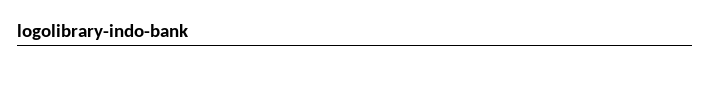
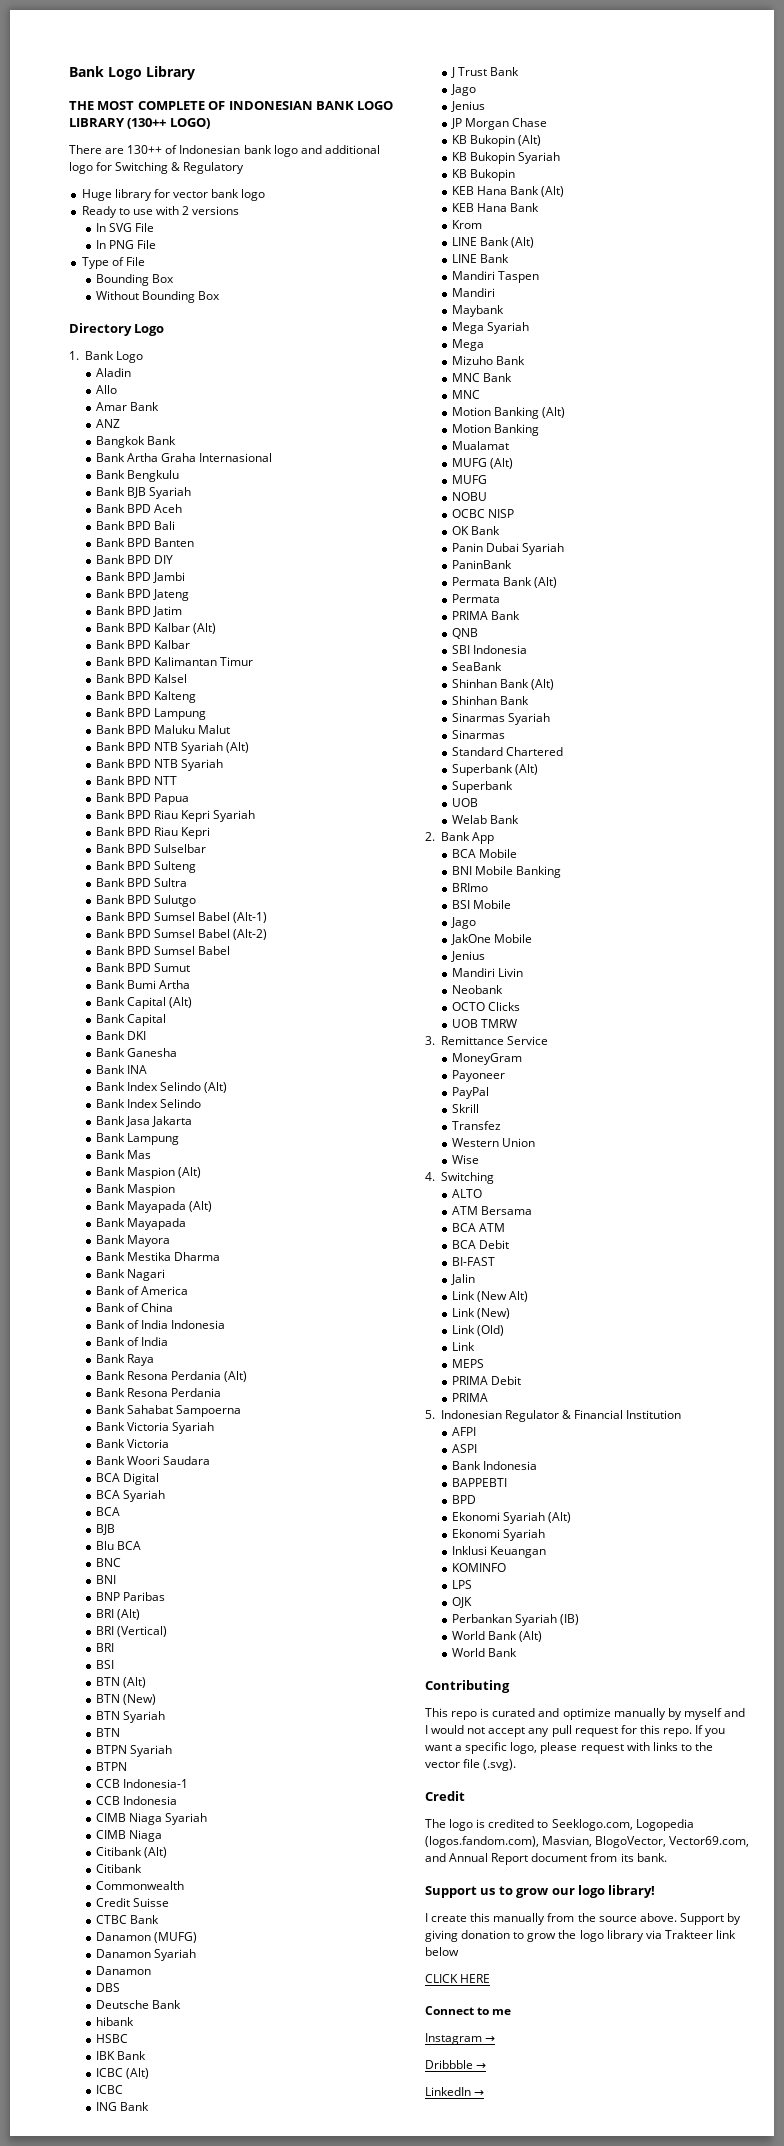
- logolibrary-indo-bank
+ Bank Logo Library
+ THE MOST COMPLETE OF INDONESIAN BANK LOGO LIBRARY (130++ LOGO)
+ There are 130++ of Indonesian bank logo and additional logo for Switching & Regulatory
+ Huge library for vector bank logo
+ Ready to use with 2 versions
+ In SVG File
+ In PNG File
+ Type of File
+ Bounding Box
+ Without Bounding Box
+ Directory Logo
+ 1. Bank Logo
+ Aladin
+ Allo
+ Amar Bank
+ ANZ
+ Bangkok Bank
+ Bank Artha Graha Internasional
+ Bank Bengkulu
+ Bank BJB Syariah
+ Bank BPD Aceh
+ Bank BPD Bali
+ Bank BPD Banten
+ Bank BPD DIY
+ Bank BPD Jambi
+ Bank BPD Jateng
+ Bank BPD Jatim
+ Bank BPD Kalbar (Alt)
+ Bank BPD Kalbar
+ Bank BPD Kalimantan Timur
+ Bank BPD Kalsel
+ Bank BPD Kalteng
+ Bank BPD Lampung
+ Bank BPD Maluku Malut
+ Bank BPD NTB Syariah (Alt)
+ Bank BPD NTB Syariah
+ Bank BPD NTT
+ Bank BPD Papua
+ Bank BPD Riau Kepri Syariah
+ Bank BPD Riau Kepri
+ Bank BPD Sulselbar
+ Bank BPD Sulteng
+ Bank BPD Sultra
+ Bank BPD Sulutgo
+ Bank BPD Sumsel Babel (Alt-1)
+ Bank BPD Sumsel Babel (Alt-2)
+ Bank BPD Sumsel Babel
+ Bank BPD Sumut
+ Bank Bumi Artha
+ Bank Capital (Alt)
+ Bank Capital
+ Bank DKI
+ Bank Ganesha
+ Bank INA
+ Bank Index Selindo (Alt)
+ Bank Index Selindo
+ Bank Jasa Jakarta
+ Bank Lampung
+ Bank Mas
+ Bank Maspion (Alt)
+ Bank Maspion
+ Bank Mayapada (Alt)
+ Bank Mayapada
+ Bank Mayora
+ Bank Mestika Dharma
+ Bank Nagari
+ Bank of America
+ Bank of China
+ Bank of India Indonesia
+ Bank of India
+ Bank Raya
+ Bank Resona Perdania (Alt)
+ Bank Resona Perdania
+ Bank Sahabat Sampoerna
+ Bank Victoria Syariah
+ Bank Victoria
+ Bank Woori Saudara
+ BCA Digital
+ BCA Syariah
+ BCA
+ BJB
+ Blu BCA
+ BNC
+ BNI
+ BNP Paribas
+ BRI (Alt)
+ BRI (Vertical)
+ BRI
+ BSI
+ BTN (Alt)
+ BTN (New)
+ BTN Syariah
+ BTN
+ BTPN Syariah
+ BTPN
+ CCB Indonesia-1
+ CCB Indonesia
+ CIMB Niaga Syariah
+ CIMB Niaga
+ Citibank (Alt)
+ Citibank
+ Commonwealth
+ Credit Suisse
+ CTBC Bank
+ Danamon (MUFG)
+ Danamon Syariah
+ Danamon
+ DBS
+ Deutsche Bank
+ hibank
+ HSBC
+ IBK Bank
+ ICBC (Alt)
+ ICBC
+ ING Bank
+ J Trust Bank
+ Jago
+ Jenius
+ JP Morgan Chase
+ KB Bukopin (Alt)
+ KB Bukopin Syariah
+ KB Bukopin
+ KEB Hana Bank (Alt)
+ KEB Hana Bank
+ Krom
+ LINE Bank (Alt)
+ LINE Bank
+ Mandiri Taspen
+ Mandiri
+ Maybank
+ Mega Syariah
+ Mega
+ Mizuho Bank
+ MNC Bank
+ MNC
+ Motion Banking (Alt)
+ Motion Banking
+ Mualamat
+ MUFG (Alt)
+ MUFG
+ NOBU
+ OCBC NISP
+ OK Bank
+ Panin Dubai Syariah
+ PaninBank
+ Permata Bank (Alt)
+ Permata
+ PRIMA Bank
+ QNB
+ SBI Indonesia
+ SeaBank
+ Shinhan Bank (Alt)
+ Shinhan Bank
+ Sinarmas Syariah
+ Sinarmas
+ Standard Chartered
+ Superbank (Alt)
+ Superbank
+ UOB
+ Welab Bank
+ 2. Bank App
+ BCA Mobile
+ BNI Mobile Banking
+ BRImo
+ BSI Mobile
+ Jago
+ JakOne Mobile
+ Jenius
+ Mandiri Livin
+ Neobank
+ OCTO Clicks
+ UOB TMRW
+ 3. Remittance Service
+ MoneyGram
+ Payoneer
+ PayPal
+ Skrill
+ Transfez
+ Western Union
+ Wise
+ 4. Switching
+ ALTO
+ ATM Bersama
+ BCA ATM
+ BCA Debit
+ BI-FAST
+ Jalin
+ Link (New Alt)
+ Link (New)
+ Link (Old)
+ Link
+ MEPS
+ PRIMA Debit
+ PRIMA
+ 5. Indonesian Regulator & Financial Institution
+ AFPI
+ ASPI
+ Bank Indonesia
+ BAPPEBTI
+ BPD
+ Ekonomi Syariah (Alt)
+ Ekonomi Syariah
+ Inklusi Keuangan
+ KOMINFO
+ LPS
+ OJK
+ Perbankan Syariah (IB)
+ World Bank (Alt)
+ World Bank
+ Contributing
+ This repo is curated and optimize manually by myself and I would not accept any pull request for this repo. If you want a specific logo, please request with links to the vector file (.svg).
+ Credit
+ The logo is credited to Seeklogo.com, Logopedia (logos.fandom.com), Masvian, BlogoVector, Vector69.com, and Annual Report document from its bank.
+ Support us to grow our logo library!
+ I create this manually from the source above. Support by giving donation to grow the logo library via Trakteer link below
+ CLICK HERE
+ Connect to me
+ Instagram →
+ Dribbble →
+ LinkedIn →

